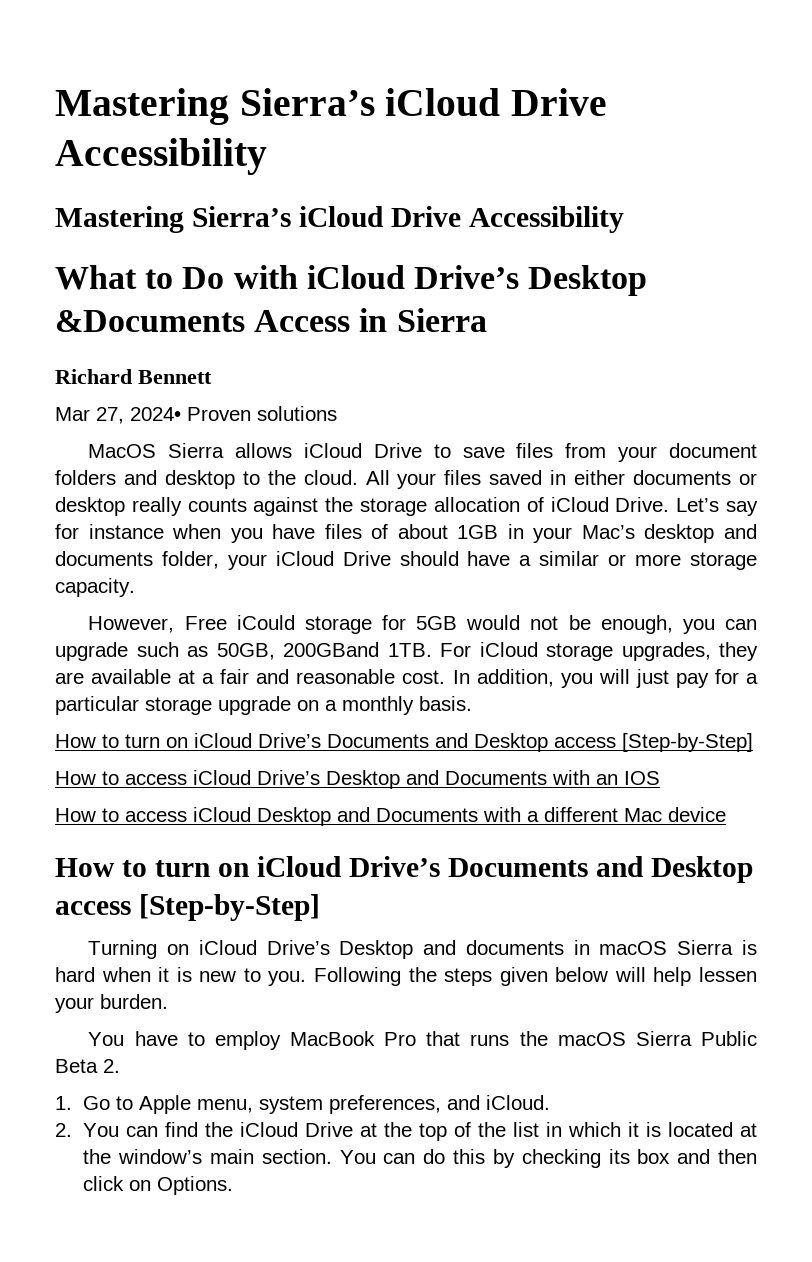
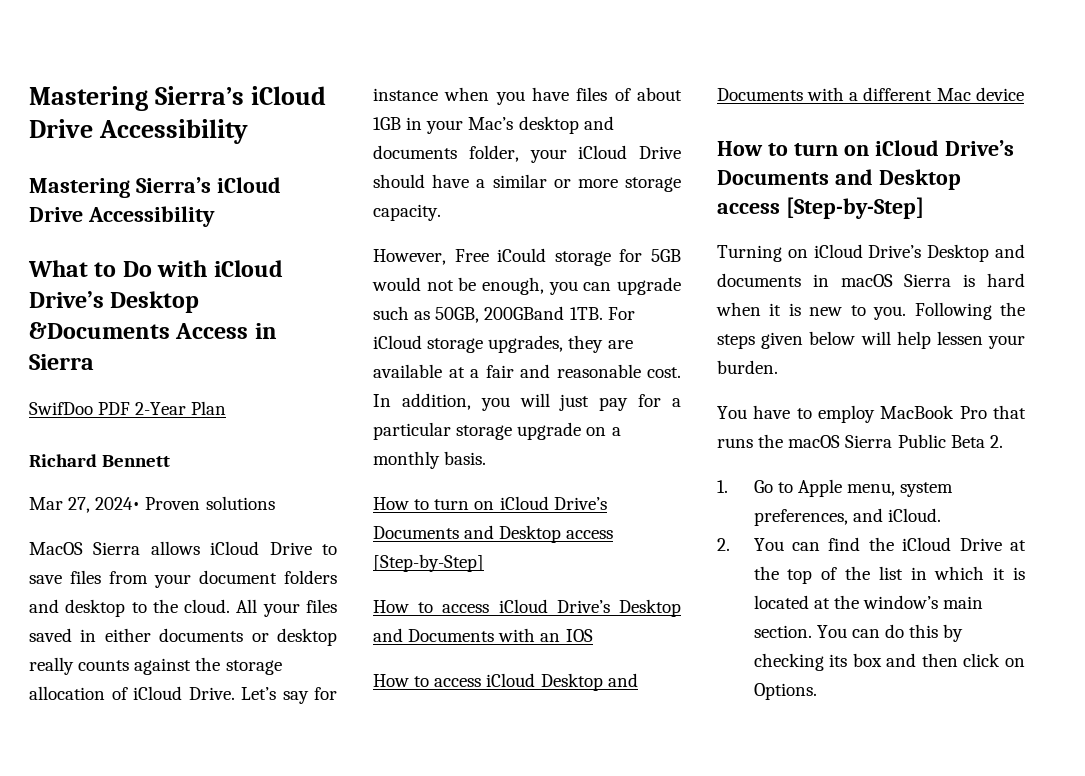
+ SwifDoo PDF 2-Year Plan

